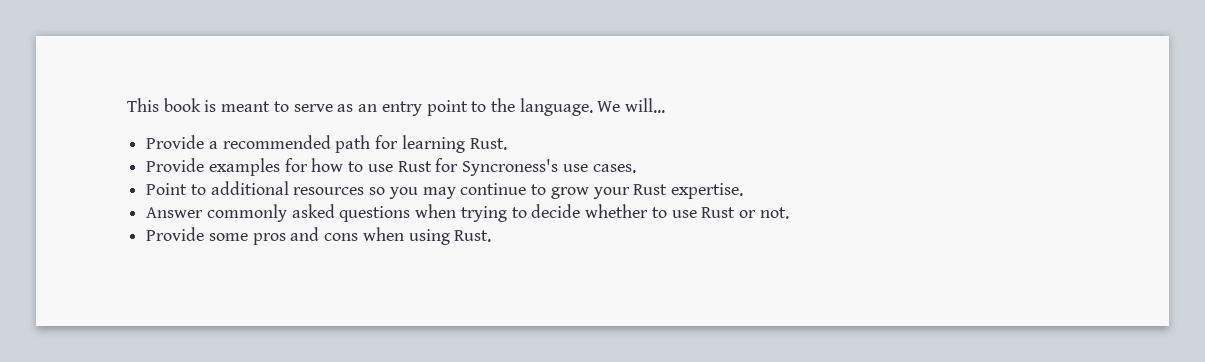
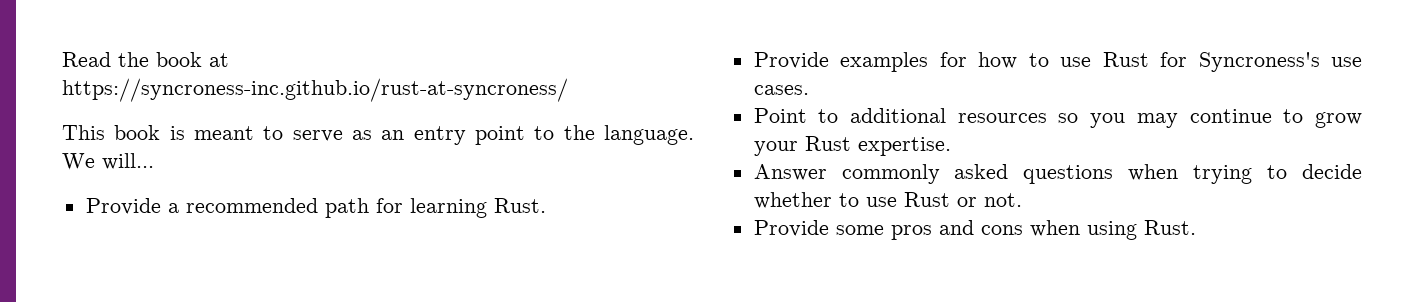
+ Read the book at https://syncroness-inc.github.io/rust-at-syncroness/

